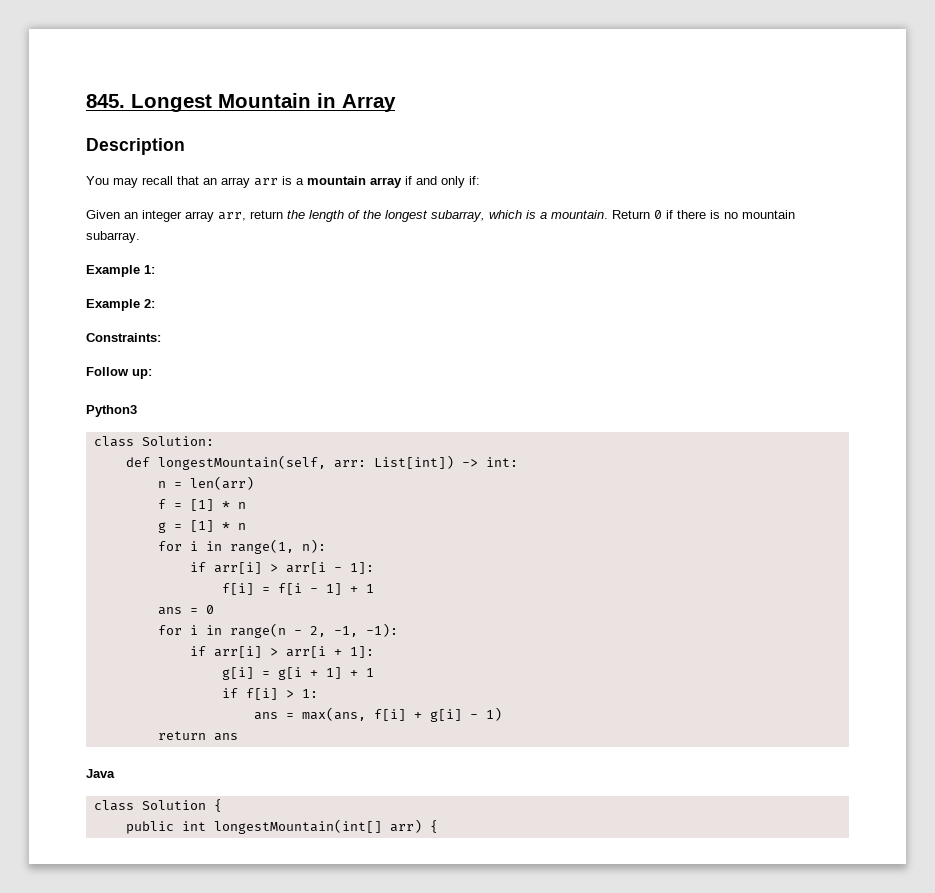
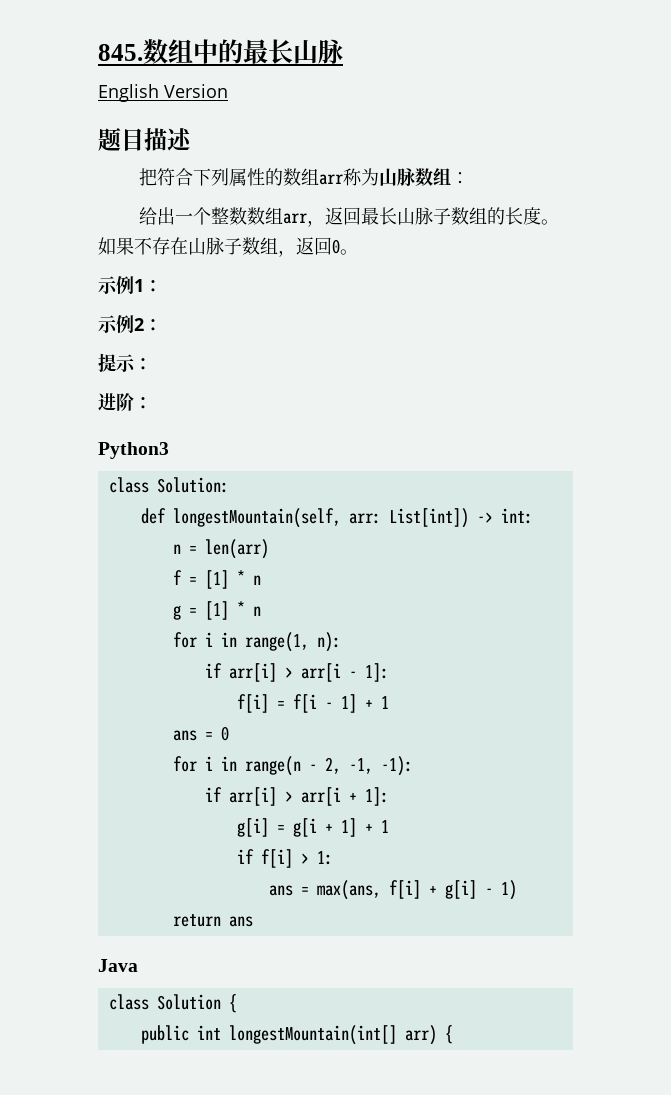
- 845. Longest Mountain in Array
- Description
- You may recall that an array arr is a mountain array if and only if:
- Given an integer array arr, return the length of the longest subarray, which is a mountain. Return 0 if there is no mountain subarray.
- Example 1:
- Example 2:
- Constraints:
- Follow up:
+ 845.数组中的最长山脉
+ English Version
+ 题目描述
+ 把符合下列属性的数组arr称为山脉数组：
+ 给出一个整数数组arr，返回最长山脉子数组的长度。如果不存在山脉子数组，返回0。
+ 示例1：
+ 示例2：
+ 提示：
+ 进阶：

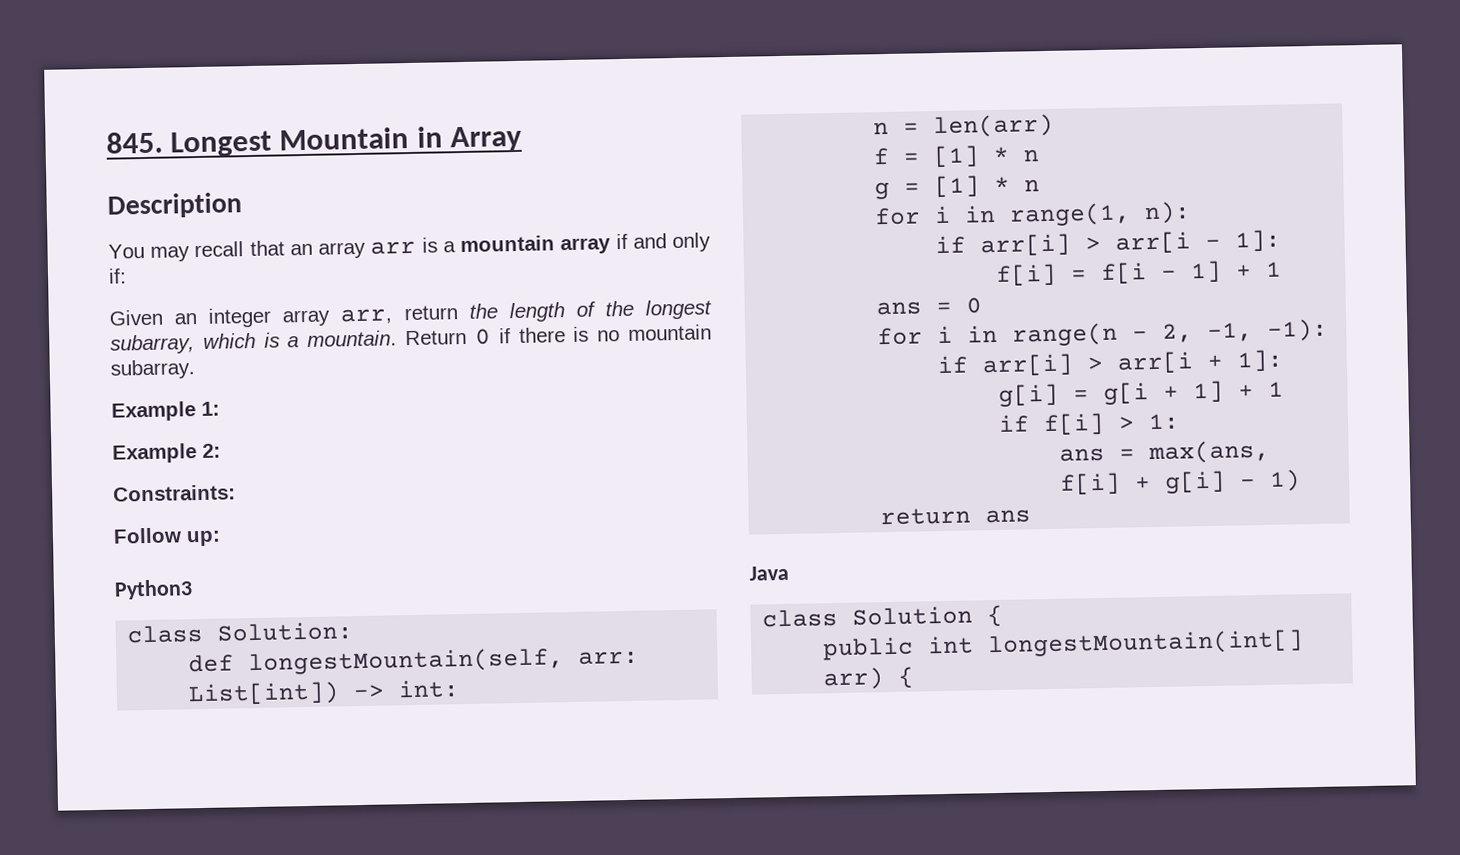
- 845.数组中的最长山脉
- English Version
- 题目描述
- 把符合下列属性的数组arr称为山脉数组：
- 给出一个整数数组arr，返回最长山脉子数组的长度。如果不存在山脉子数组，返回0。
- 示例1：
- 示例2：
- 提示：
- 进阶：
+ 845. Longest Mountain in Array
+ Description
+ You may recall that an array arr is a mountain array if and only if:
+ Given an integer array arr, return the length of the longest subarray, which is a mountain. Return 0 if there is no mountain subarray.
+ Example 1:
+ Example 2:
+ Constraints:
+ Follow up:

